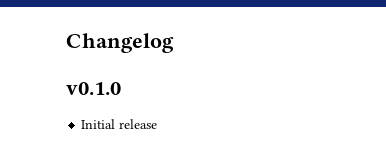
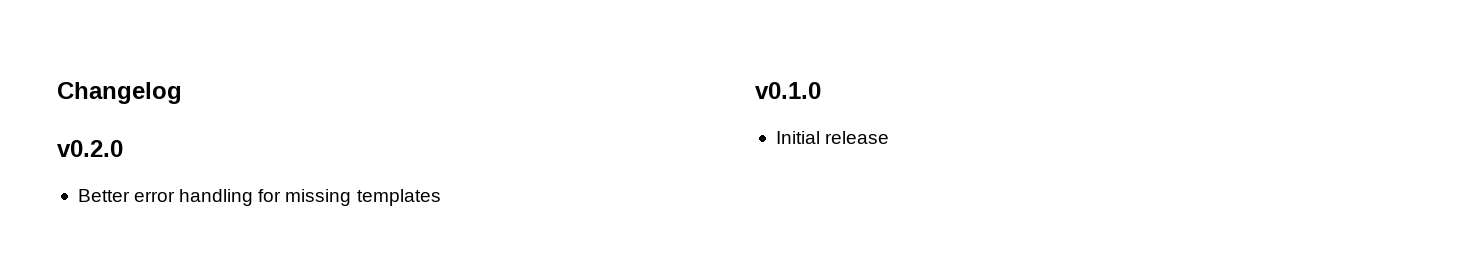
+ v0.2.0
+ Better error handling for missing templates

